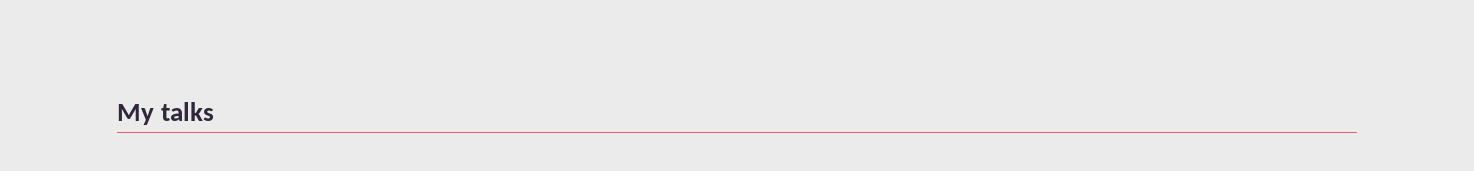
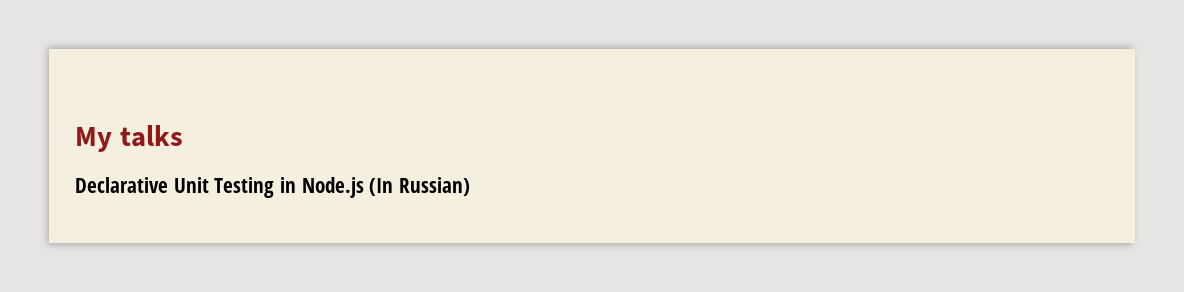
+ Declarative Unit Testing in Node.js (In Russian)

